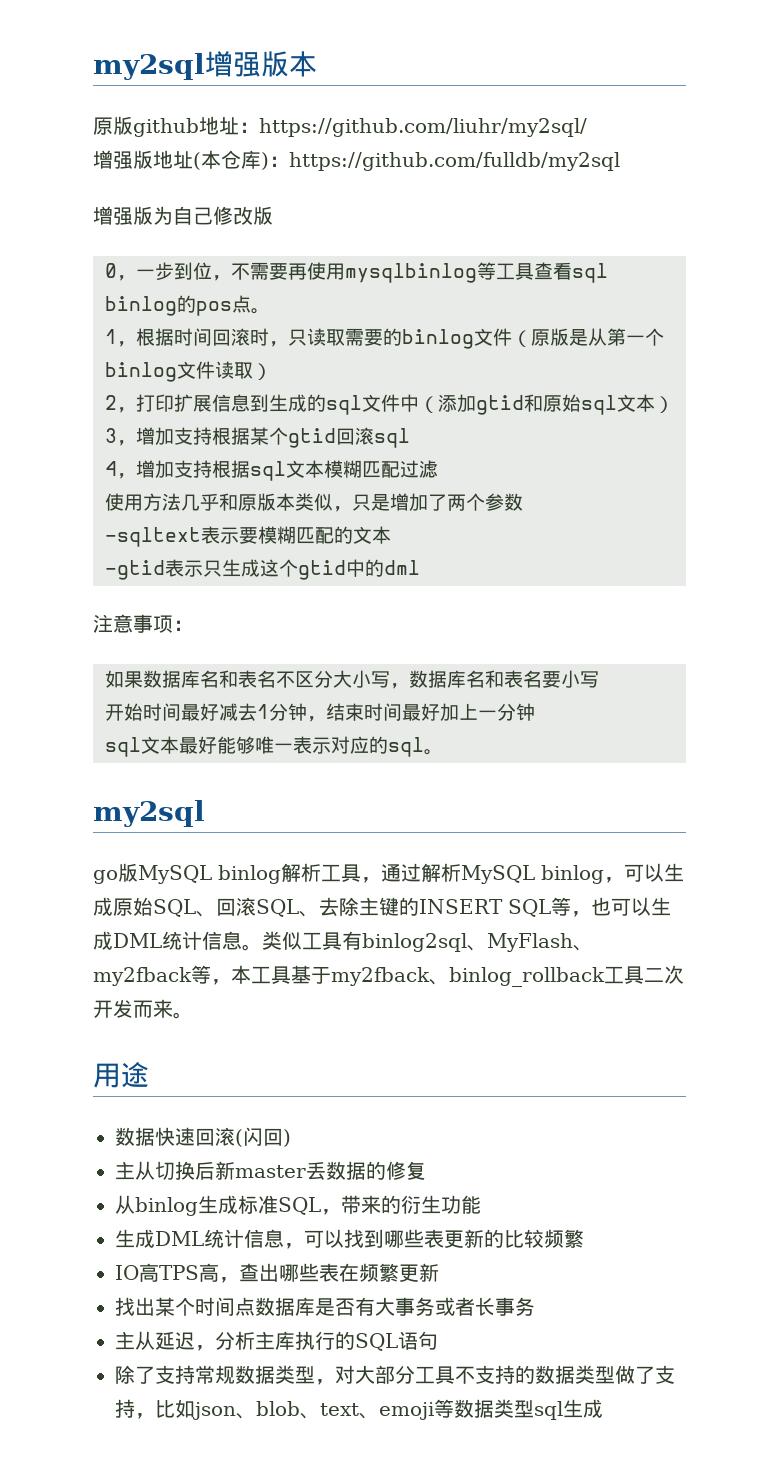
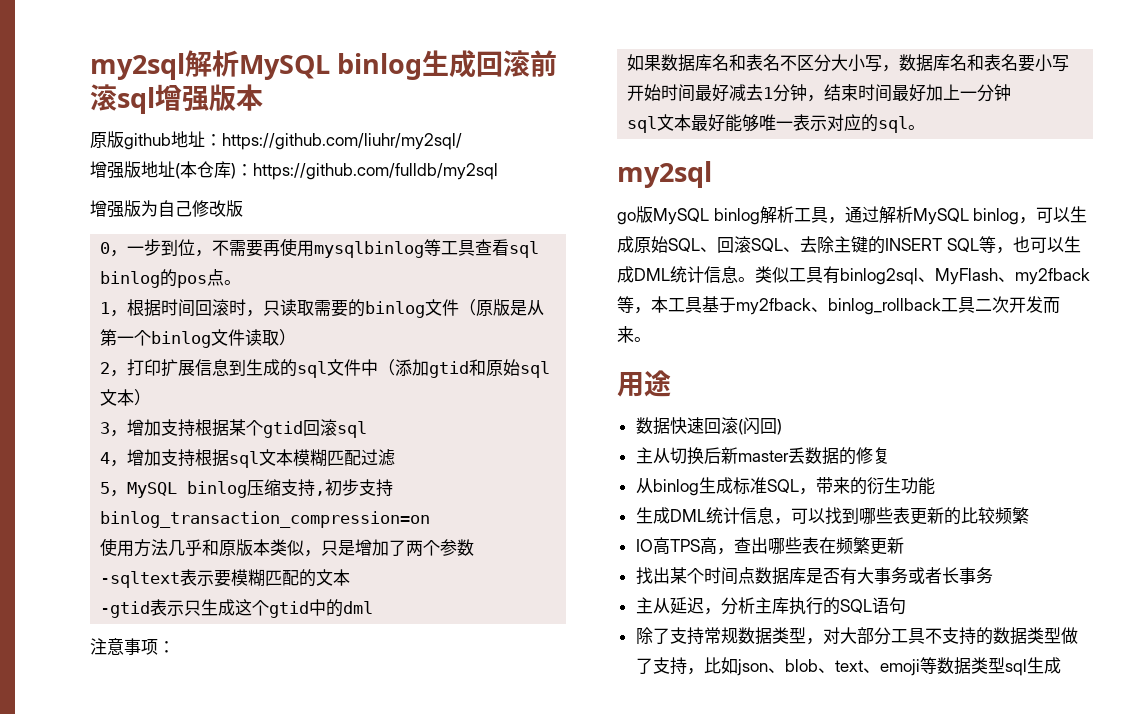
- my2sql增强版本
+ my2sql解析MySQL binlog生成回滚前滚sql增强版本
+ 5，MySQL binlog压缩支持,初步支持binlog_transaction_compression=on

